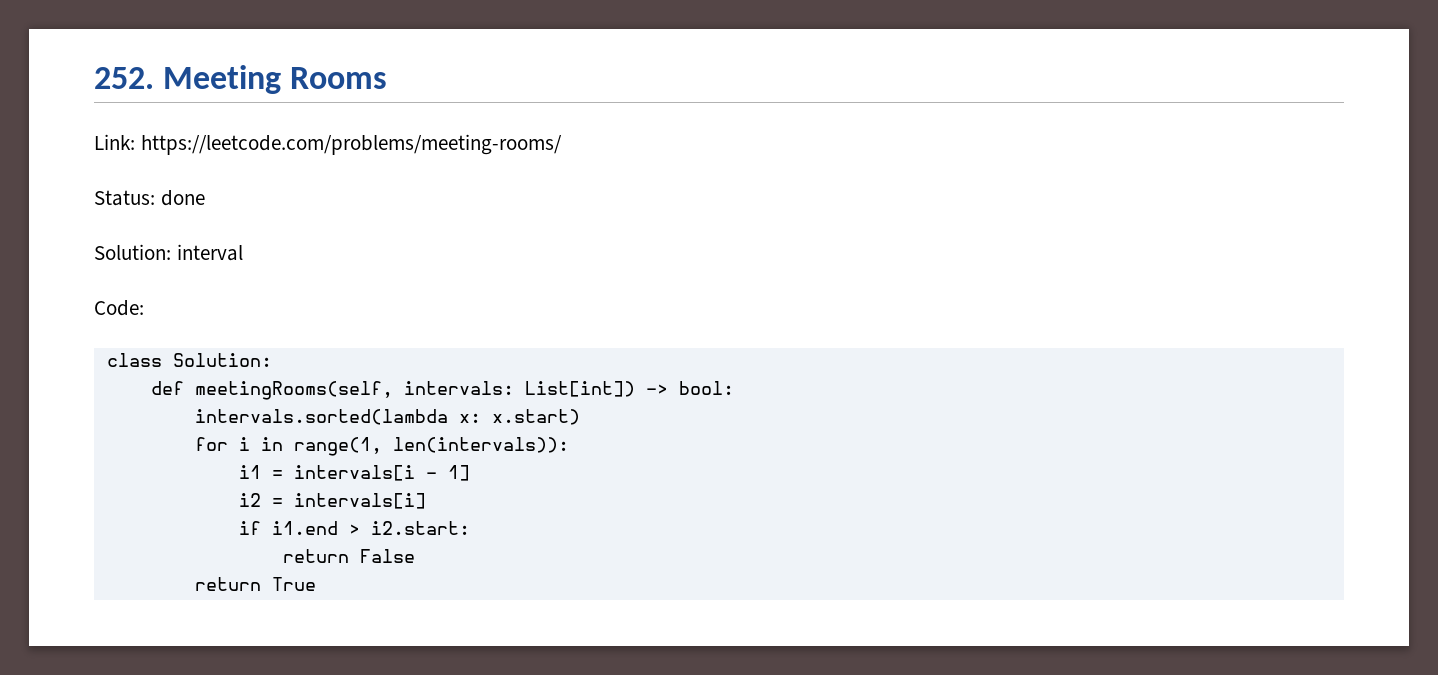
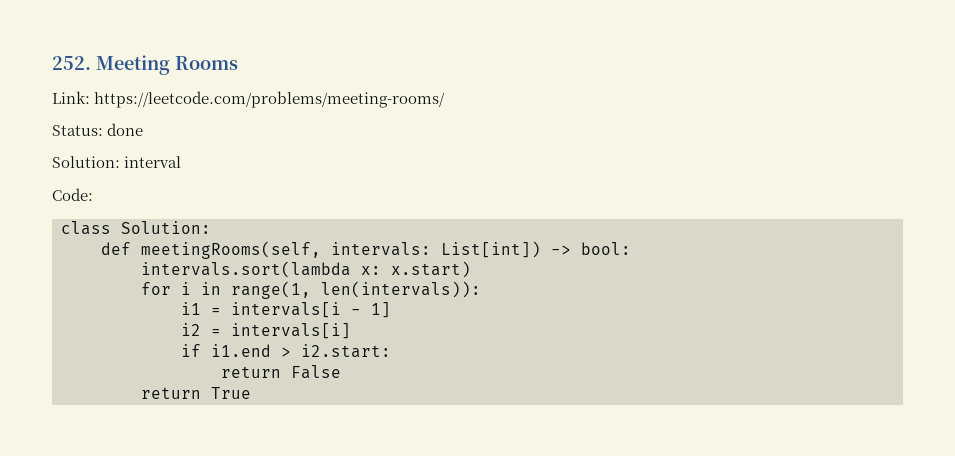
- intervals.sorted(lambda x: x.start)
+ intervals.sort(lambda x: x.start)

